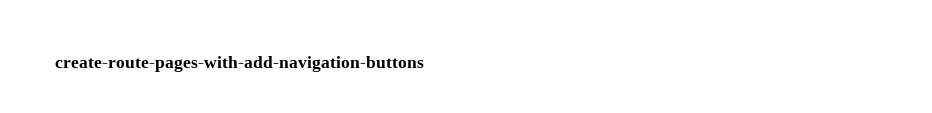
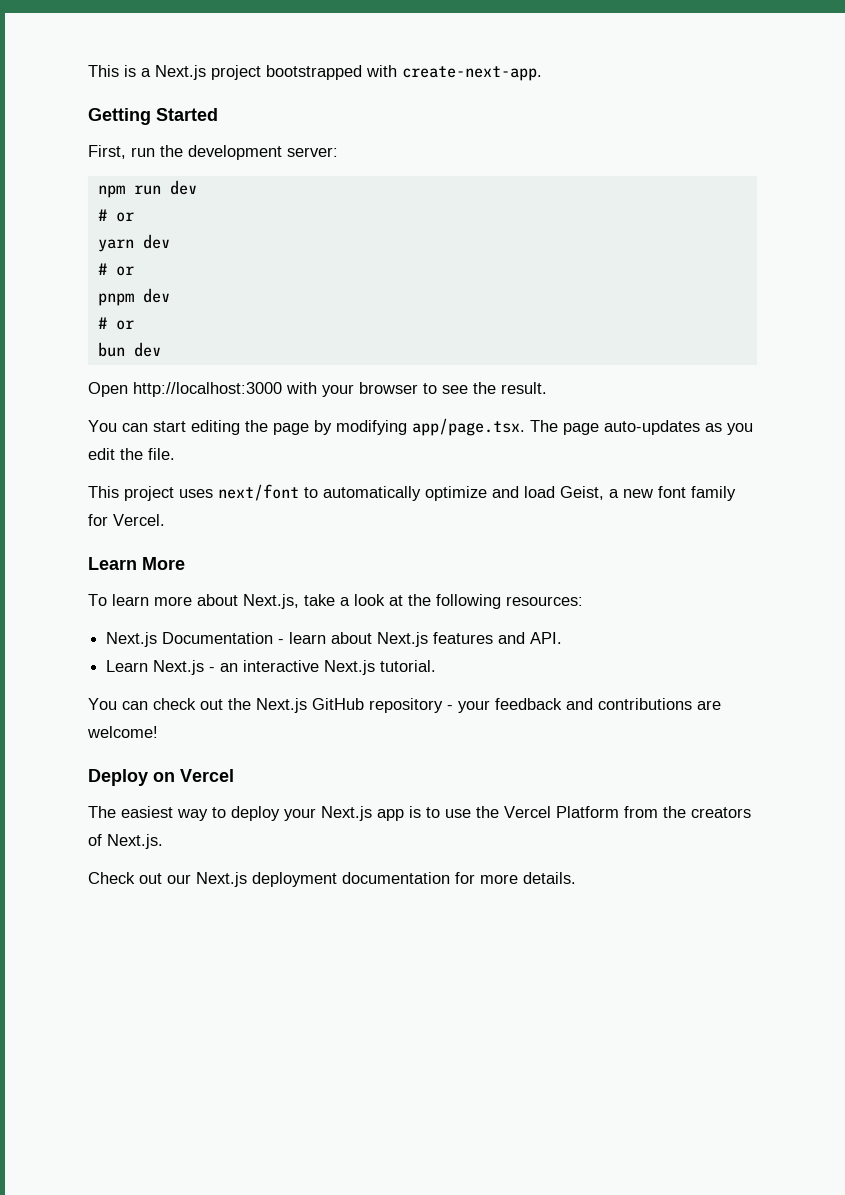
- create-route-pages-with-add-navigation-buttons
+ This is a Next.js project bootstrapped with create-next-app.
+ Getting Started
+ First, run the development server:
+ npm run dev
+ # or
+ yarn dev
+ # or
+ pnpm dev
+ # or
+ bun dev
+ Open http://localhost:3000 with your browser to see the result.
+ You can start editing the page by modifying app/page.tsx. The page auto-updates as you edit the file.
+ This project uses next/font to automatically optimize and load Geist, a new font family for Vercel.
+ Learn More
+ To learn more about Next.js, take a look at the following resources:
+ Next.js Documentation - learn about Next.js features and API.
+ Learn Next.js - an interactive Next.js tutorial.
+ You can check out the Next.js GitHub repository - your feedback and contributions are welcome!
+ Deploy on Vercel
+ The easiest way to deploy your Next.js app is to use the Vercel Platform from the creators of Next.js.
+ Check out our Next.js deployment documentation for more details.

